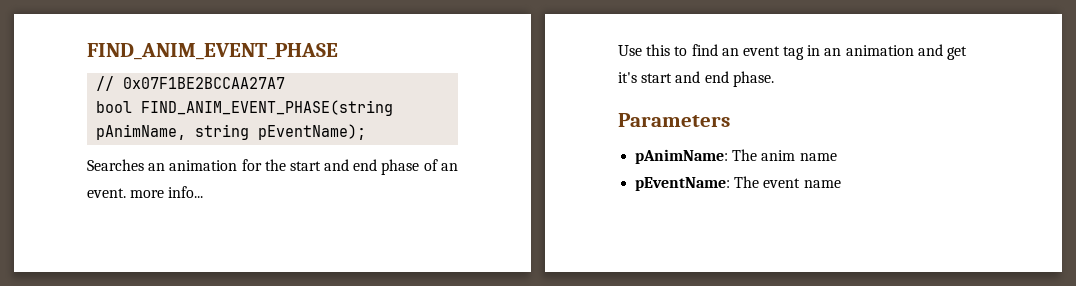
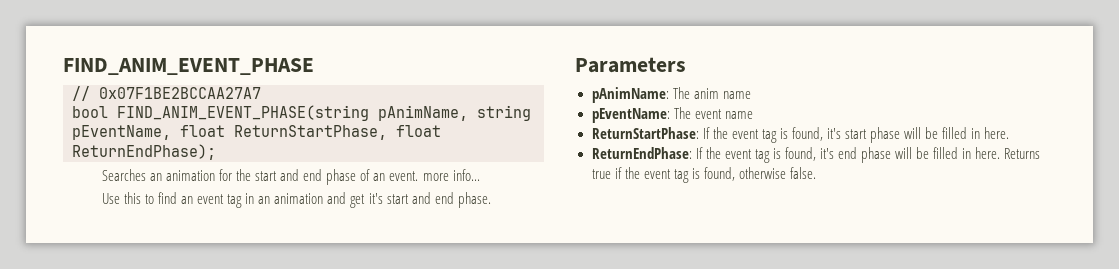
- bool FIND_ANIM_EVENT_PHASE(string pAnimName, string pEventName);
+ bool FIND_ANIM_EVENT_PHASE(string pAnimName, string pEventName, float ReturnStartPhase, float ReturnEndPhase);
+ ReturnStartPhase: If the event tag is found, it's start phase will be filled in here.
+ ReturnEndPhase: If the event tag is found, it's end phase will be filled in here. Returns true if the event tag is found, otherwise false.

